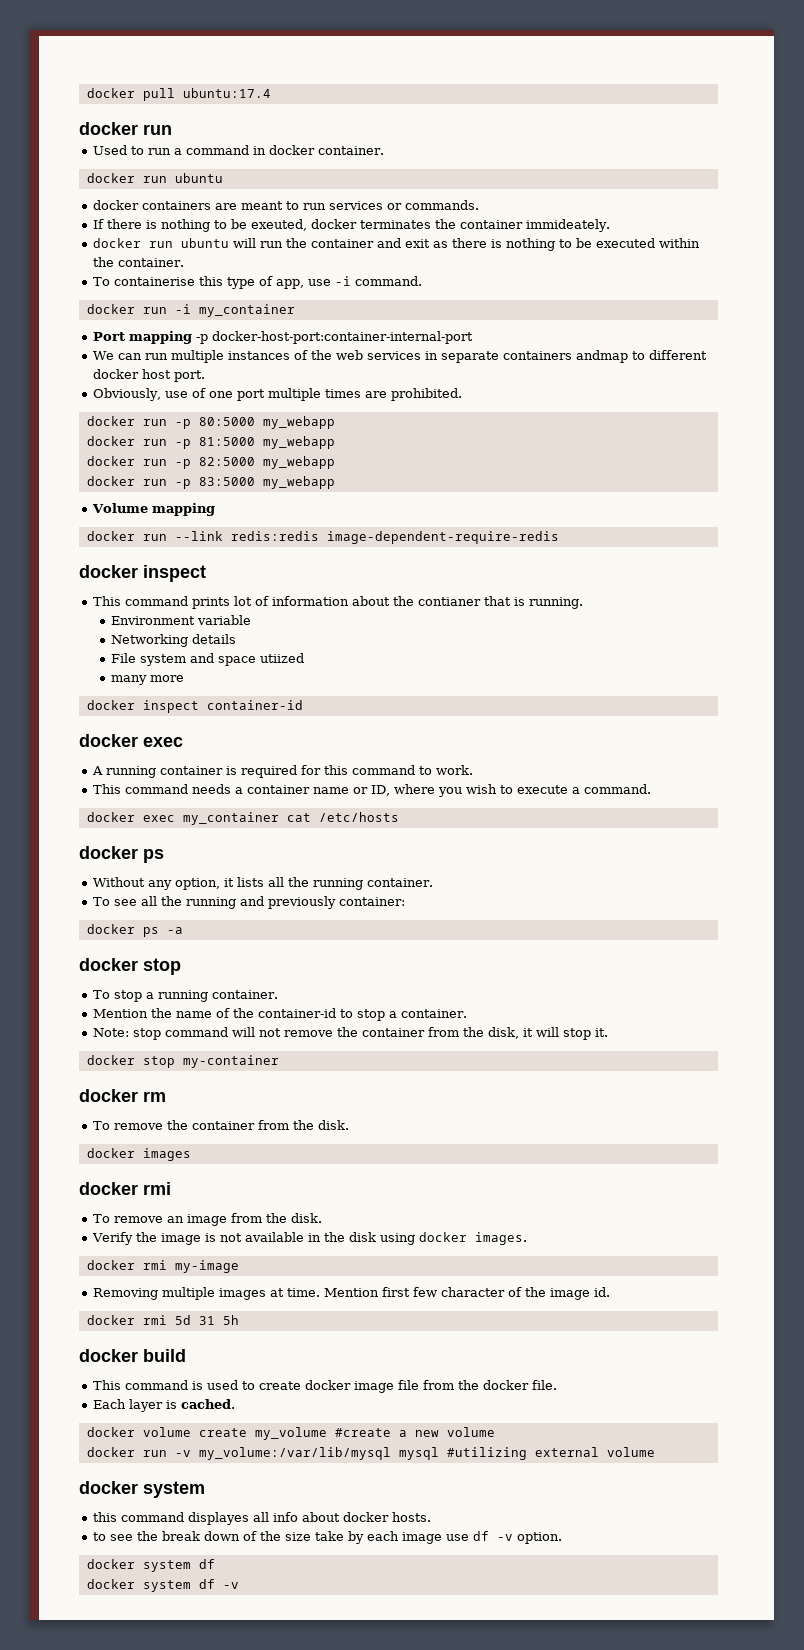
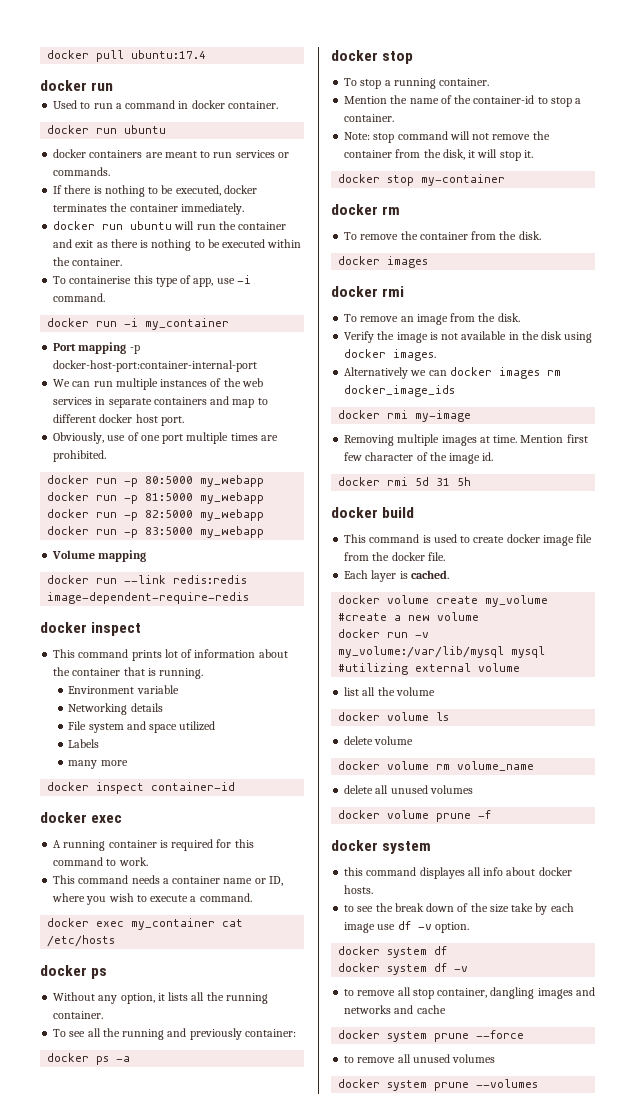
- If there is nothing to be exeuted, docker terminates the container immideately.
+ If there is nothing to be executed, docker terminates the container immediately.
- We can run multiple instances of the web services in separate containers andmap to different docker host port.
+ We can run multiple instances of the web services in separate containers and map to different docker host port.
- This command prints lot of information about the contianer that is running.
+ This command prints lot of information about the container that is running.
- File system and space utiized
+ File system and space utilized
+ Labels
+ Alternatively we can docker images rm docker_image_ids
+ list all the volume
+ docker volume ls
+ delete volume
+ docker volume rm volume_name
+ delete all unused volumes
+ docker volume prune -f
+ to remove all stop container, dangling images and networks and cache
+ docker system prune --force
+ to remove all unused volumes
+ docker system prune --volumes

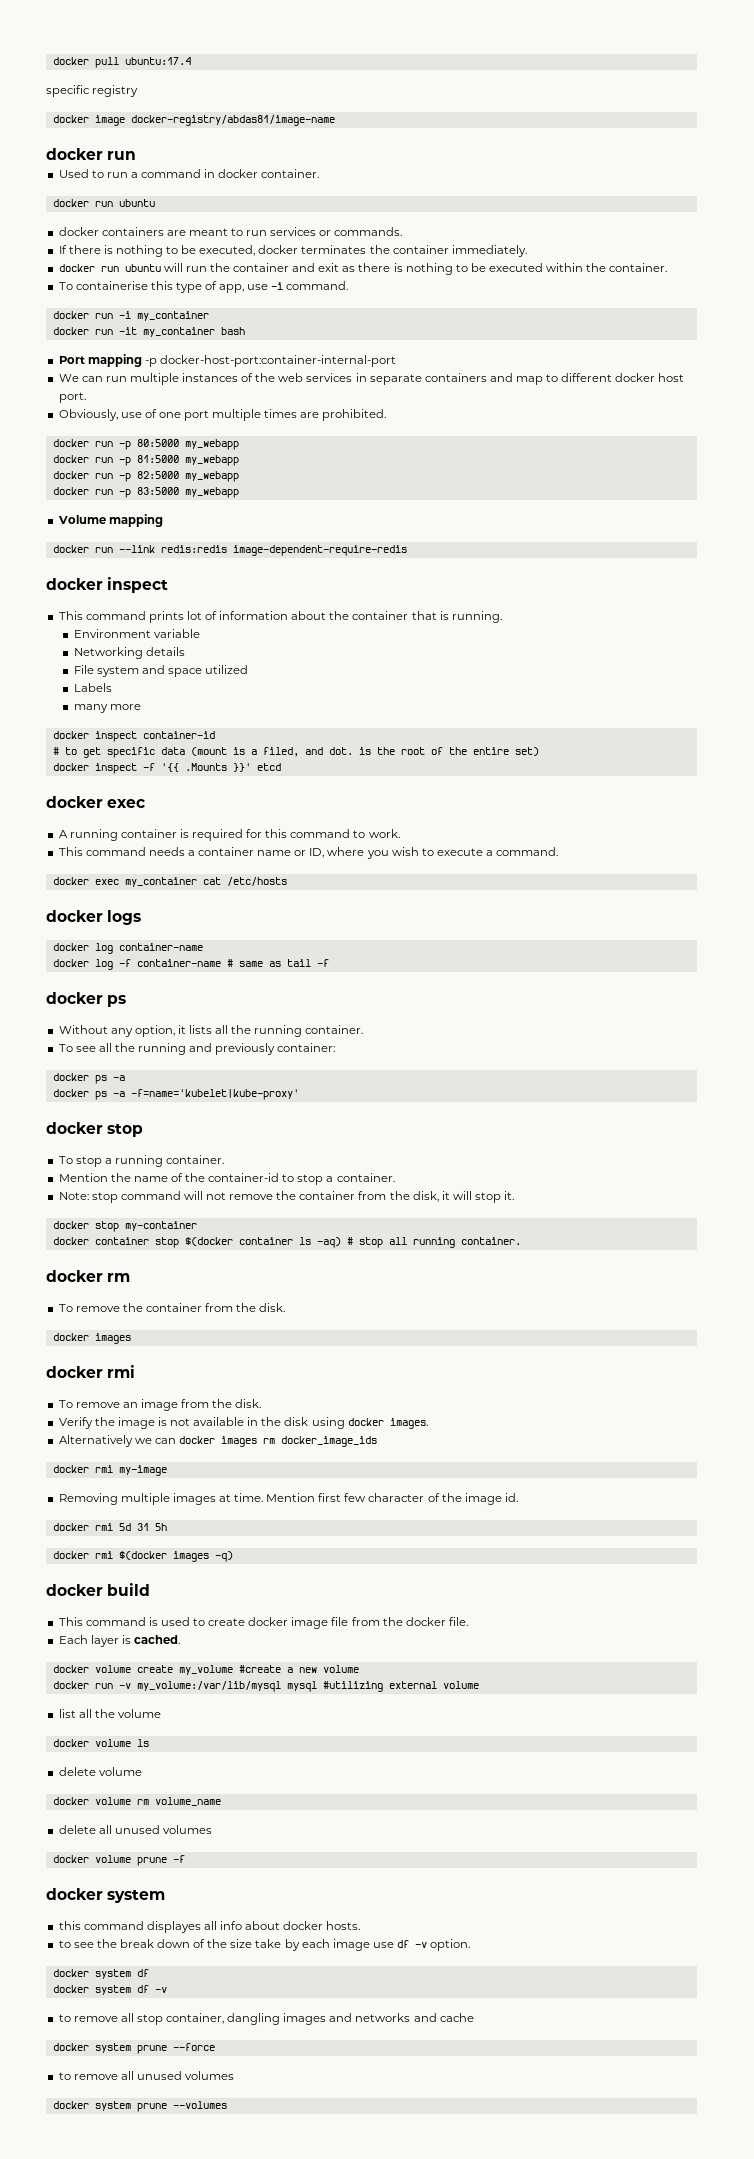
+ specific registry
+ docker image docker-registry/abdas81/image-name
+ docker run -it my_container bash
+ # to get specific data (mount is a filed, and dot. is the root of the entire set)
+ docker inspect -f '{{ .Mounts }}' etcd
+ docker logs
+ docker log container-name
+ docker log -f container-name # same as tail -f
+ docker ps -a -f=name='kubelet|kube-proxy'
+ docker container stop $(docker container ls -aq) # stop all running container.
+ docker rmi $(docker images -q)

